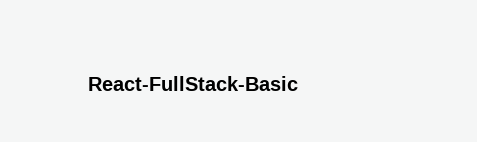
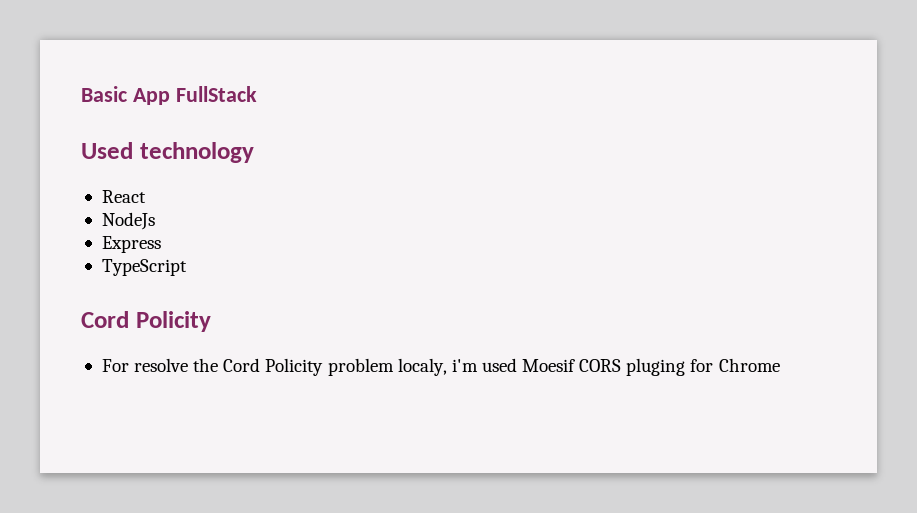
- React-FullStack-Basic
+ Basic App FullStack
+ Used technology
+ React
+ NodeJs
+ Express
+ TypeScript
+ Cord Policity
+ For resolve the Cord Policity problem localy, i'm used Moesif CORS pluging for Chrome

